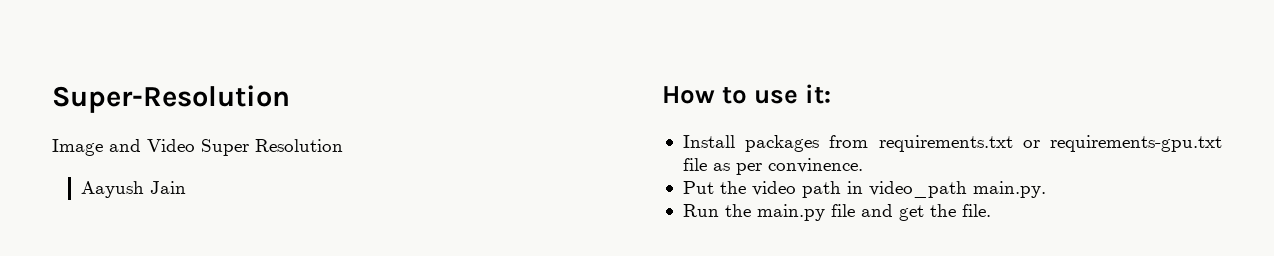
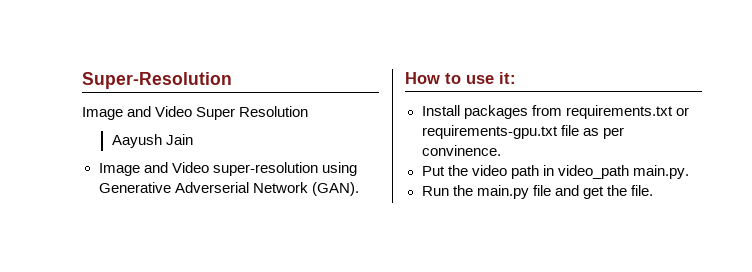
+ Image and Video super-resolution using Generative Adverserial Network (GAN).

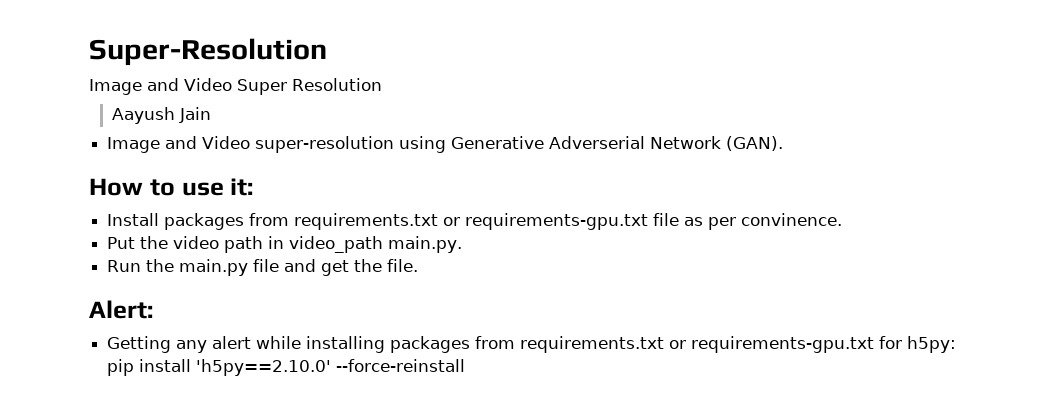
+ Alert:
+ Getting any alert while installing packages from requirements.txt or requirements-gpu.txt for h5py: pip install 'h5py==2.10.0' --force-reinstall

